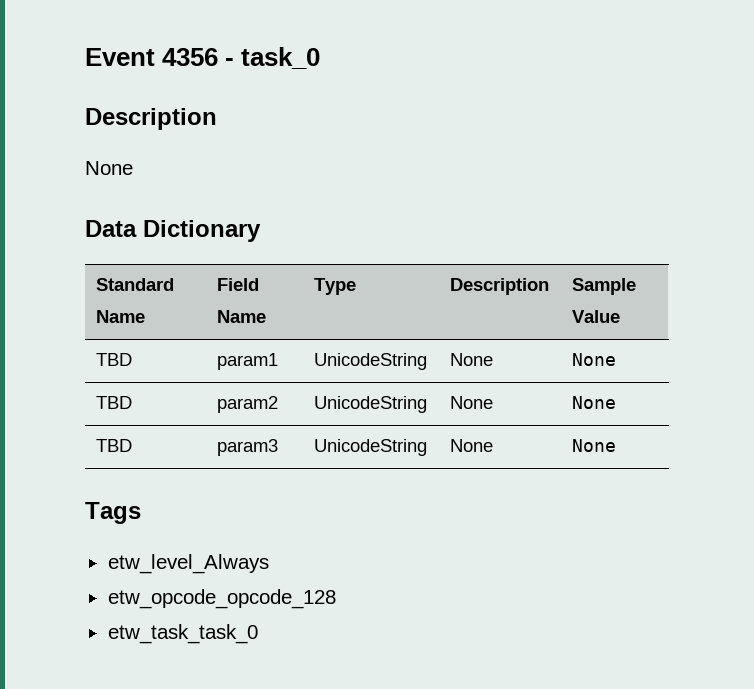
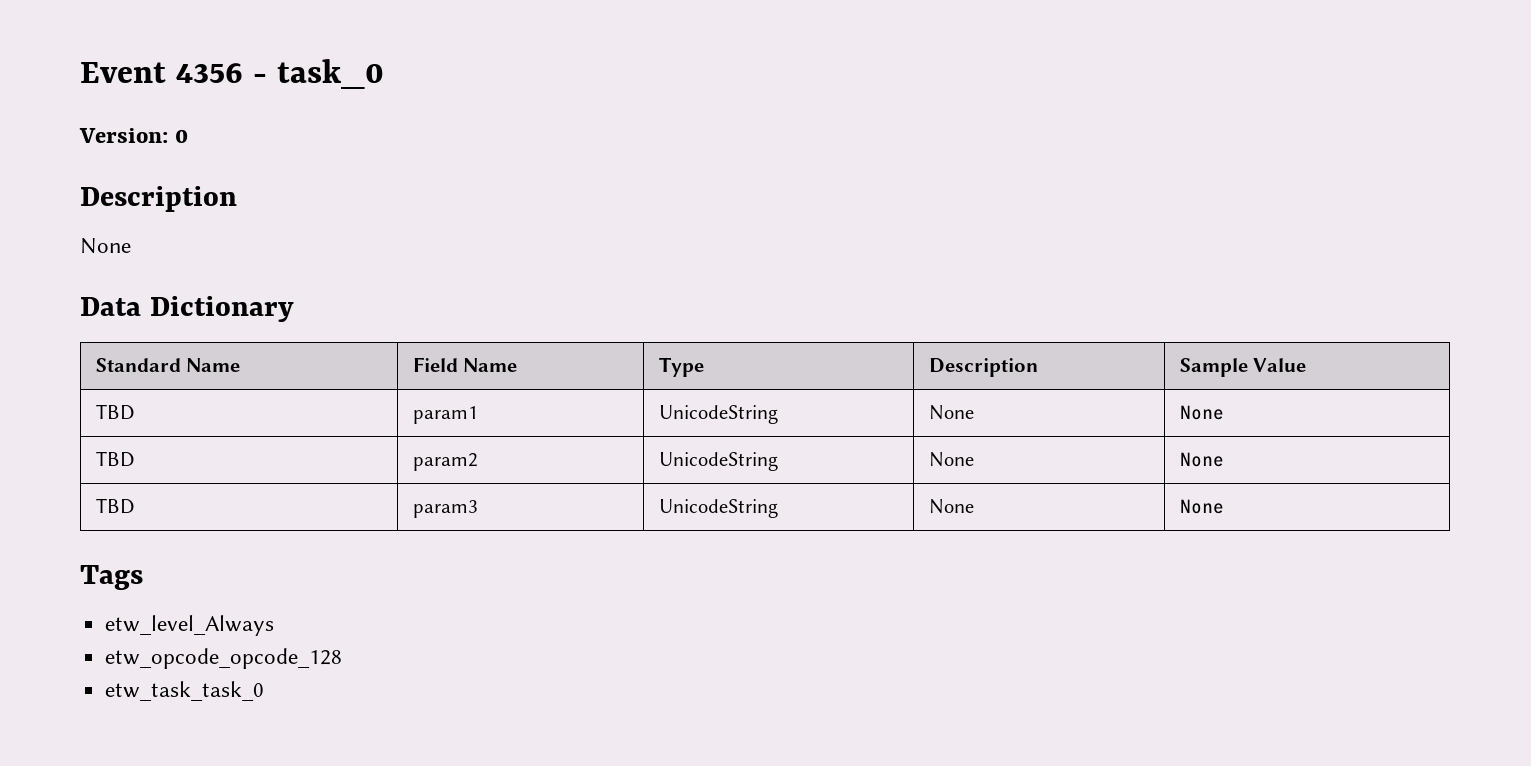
+ Version: 0

